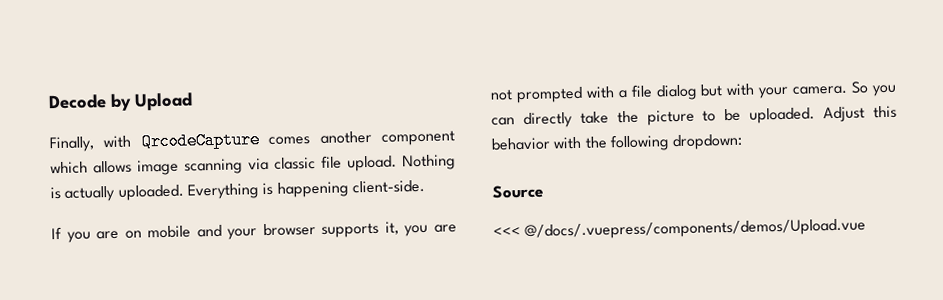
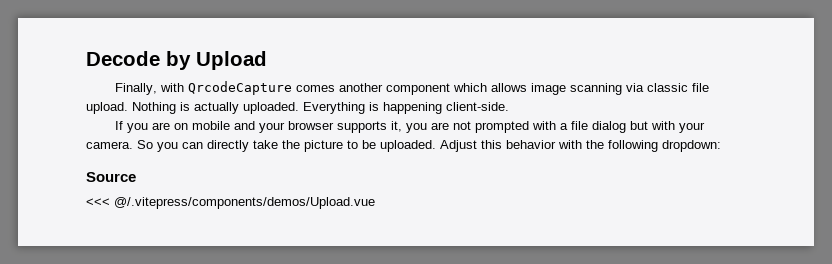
- <<< @/docs/.vuepress/components/demos/Upload.vue
+ <<< @/.vitepress/components/demos/Upload.vue

